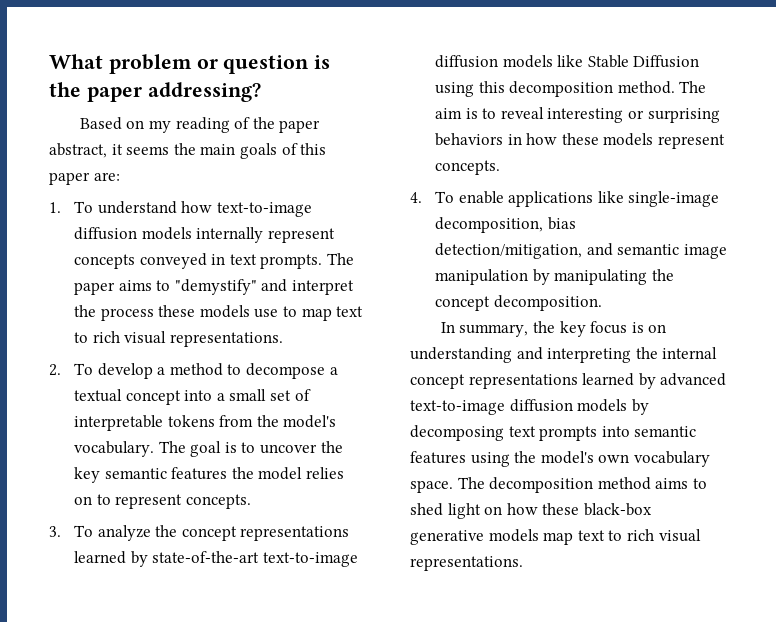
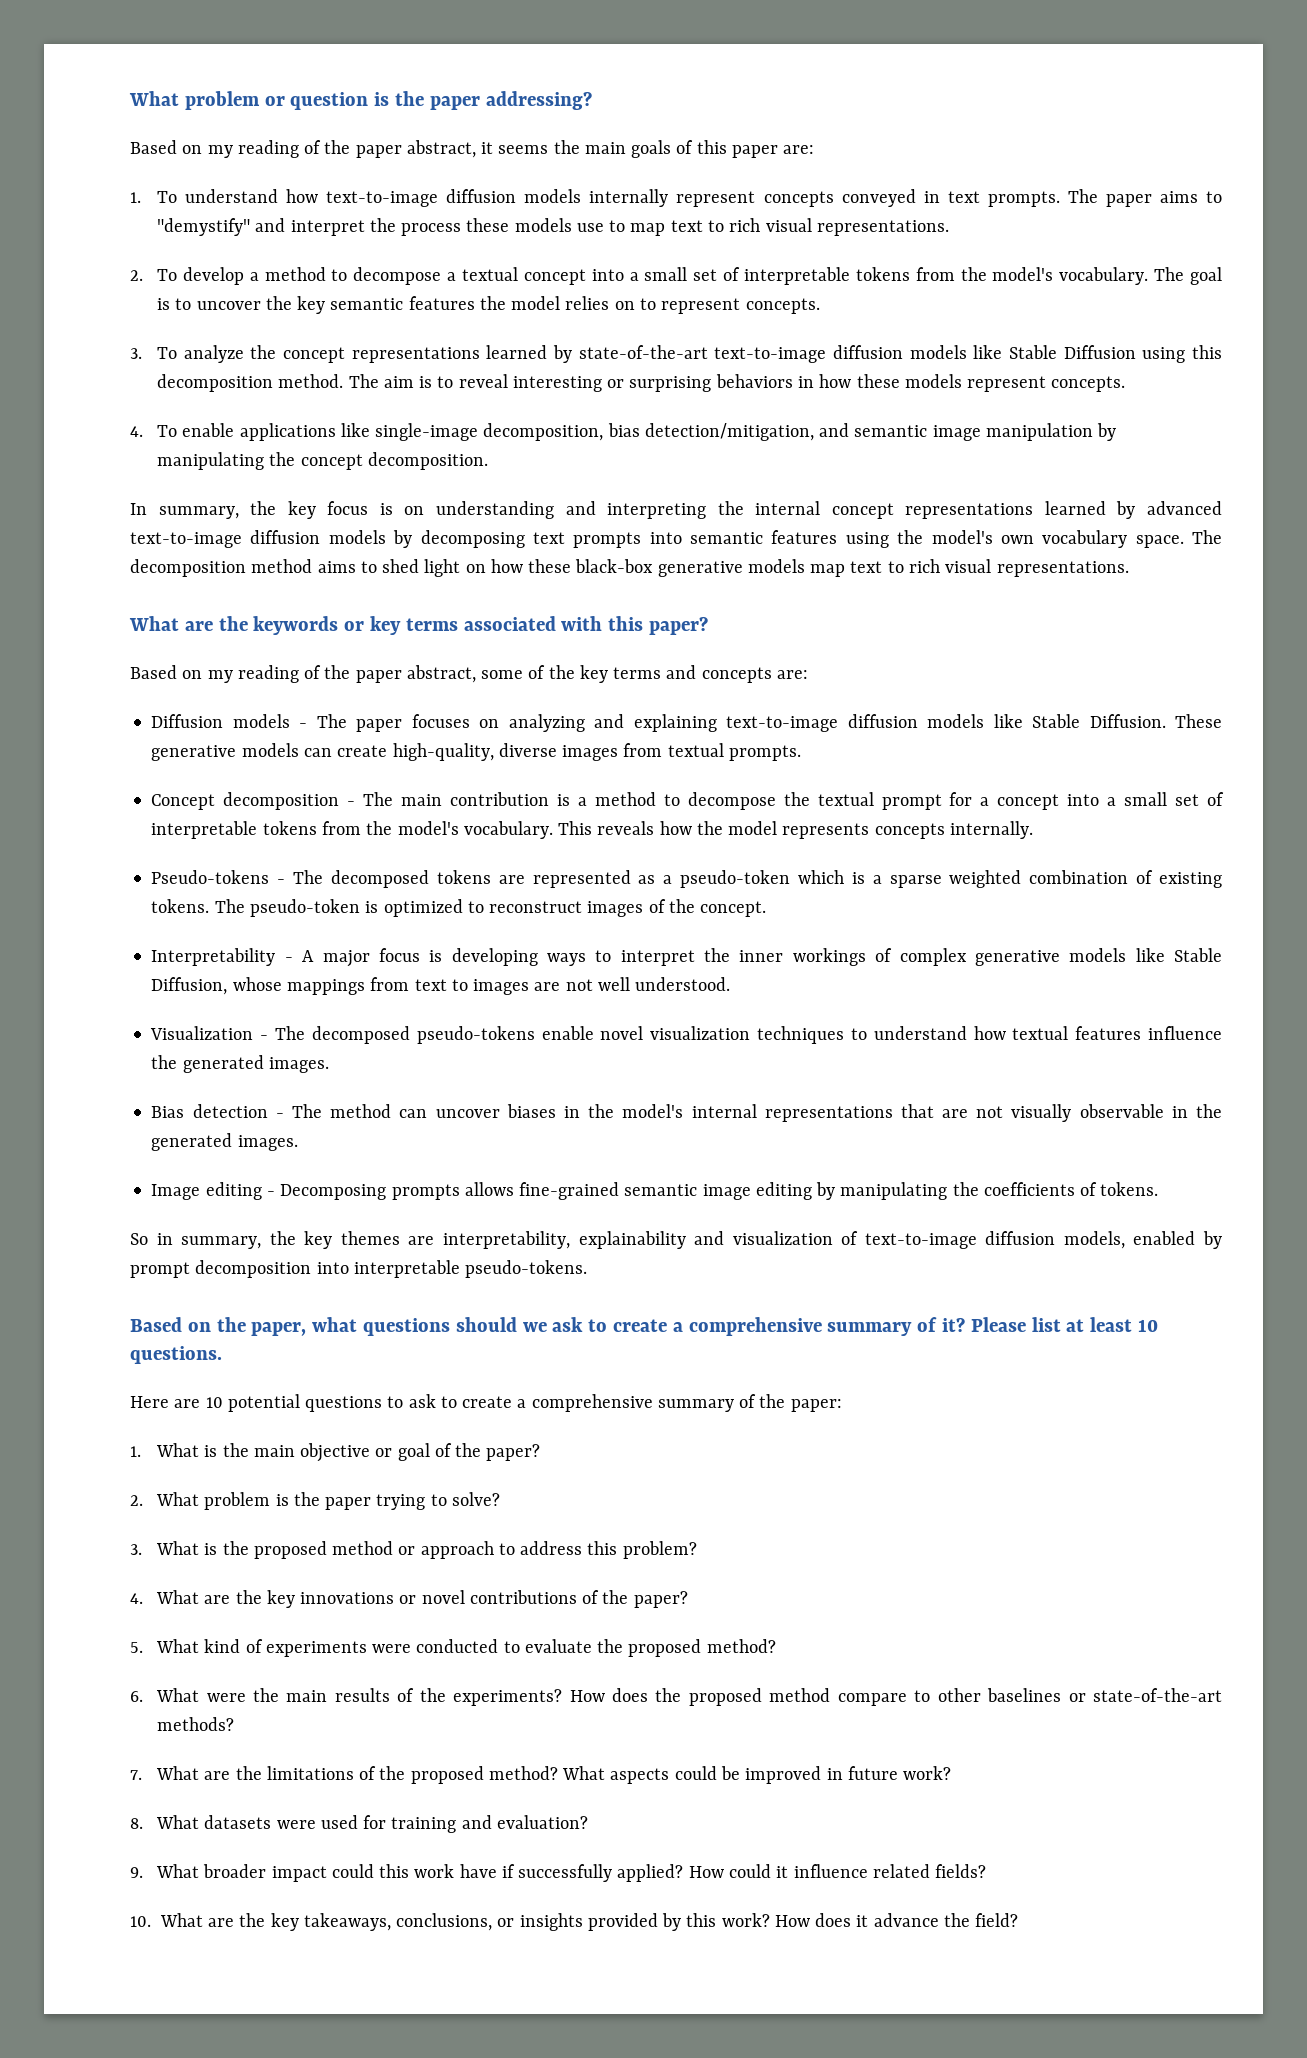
+ What are the keywords or key terms associated with this paper?
+ Based on my reading of the paper abstract, some of the key terms and concepts are:
+ Diffusion models - The paper focuses on analyzing and explaining text-to-image diffusion models like Stable Diffusion. These generative models can create high-quality, diverse images from textual prompts.
+ Concept decomposition - The main contribution is a method to decompose the textual prompt for a concept into a small set of interpretable tokens from the model's vocabulary. This reveals how the model represents concepts internally.
+ Pseudo-tokens - The decomposed tokens are represented as a pseudo-token which is a sparse weighted combination of existing tokens. The pseudo-token is optimized to reconstruct images of the concept.
+ Interpretability - A major focus is developing ways to interpret the inner workings of complex generative models like Stable Diffusion, whose mappings from text to images are not well understood.
+ Visualization - The decomposed pseudo-tokens enable novel visualization techniques to understand how textual features influence the generated images.
+ Bias detection - The method can uncover biases in the model's internal representations that are not visually observable in the generated images.
+ Image editing - Decomposing prompts allows fine-grained semantic image editing by manipulating the coefficients of tokens.
+ So in summary, the key themes are interpretability, explainability and visualization of text-to-image diffusion models, enabled by prompt decomposition into interpretable pseudo-tokens.
+ Based on the paper, what questions should we ask to create a comprehensive summary of it? Please list at least 10 questions.
+ Here are 10 potential questions to ask to create a comprehensive summary of the paper:
+ 1. What is the main objective or goal of the paper?
+ 2. What problem is the paper trying to solve?
+ 3. What is the proposed method or approach to address this problem?
+ 4. What are the key innovations or novel contributions of the paper?
+ 5. What kind of experiments were conducted to evaluate the proposed method?
+ 6. What were the main results of the experiments? How does the proposed method compare to other baselines or state-of-the-art methods?
+ 7. What are the limitations of the proposed method? What aspects could be improved in future work?
+ 8. What datasets were used for training and evaluation?
+ 9. What broader impact could this work have if successfully applied? How could it influence related fields?
+ 10. What are the key takeaways, conclusions, or insights provided by this work? How does it advance the field?

